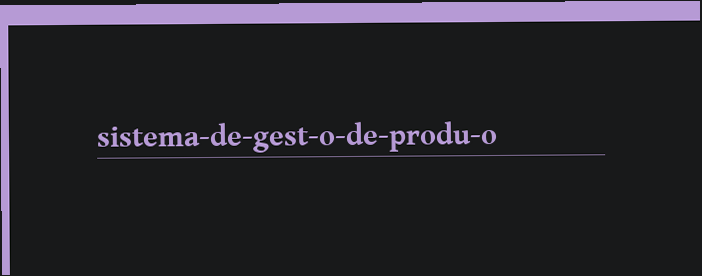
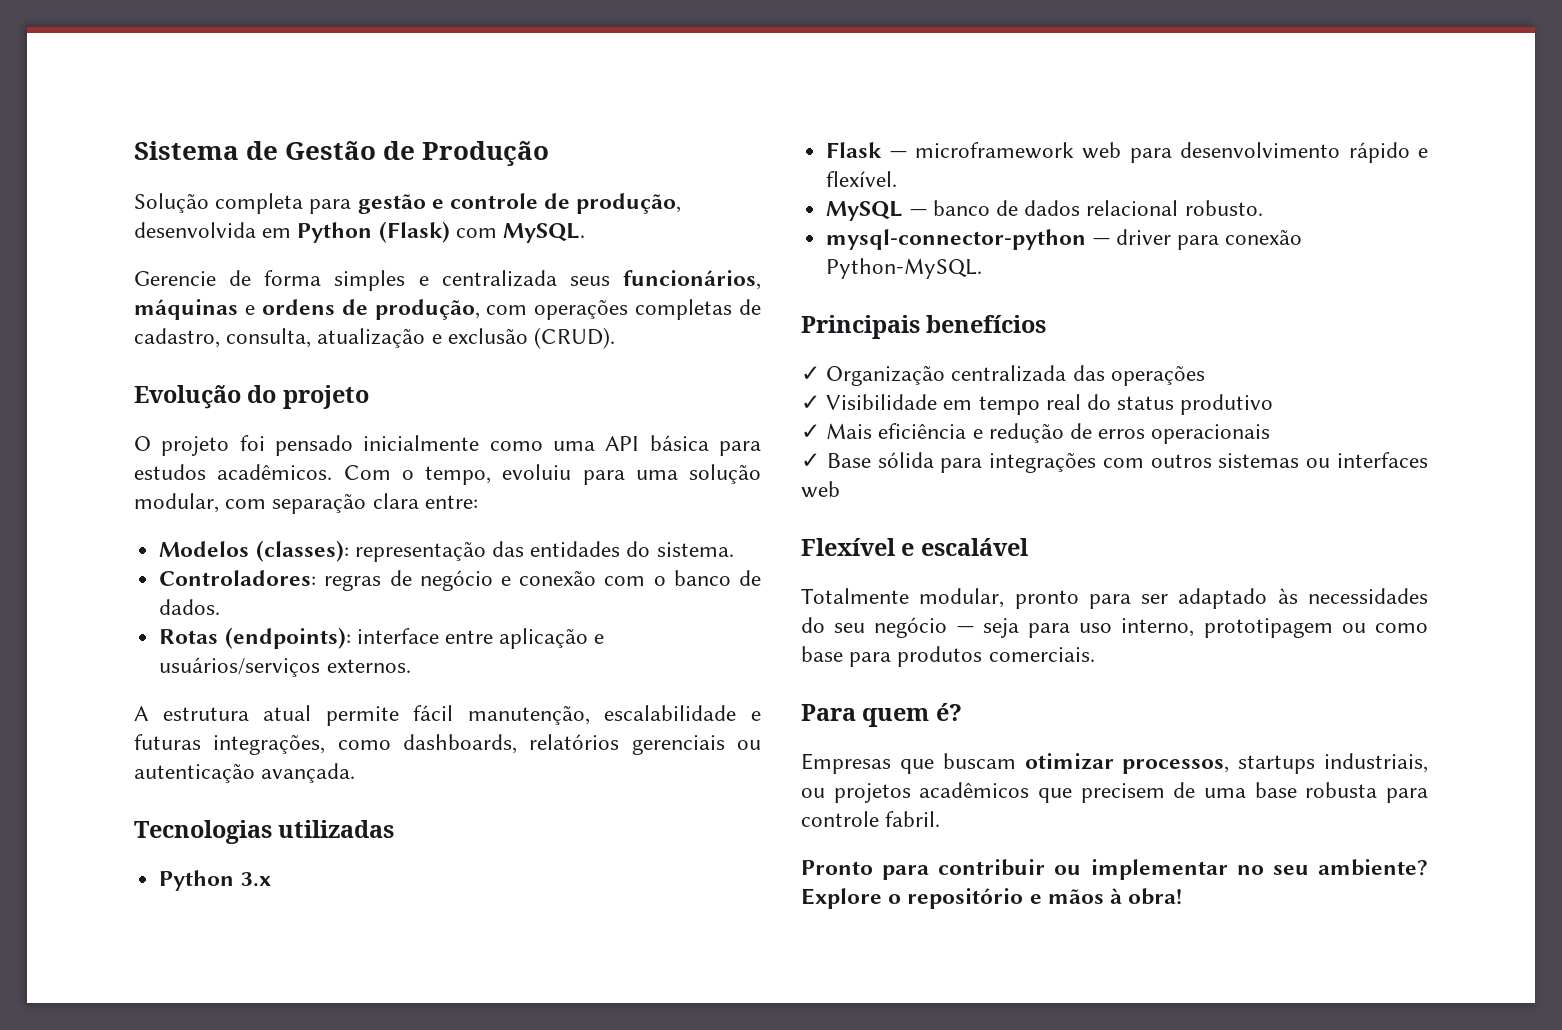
- sistema-de-gest-o-de-produ-o
+ Sistema de Gestão de Produção
+ Solução completa para gestão e controle de produção, desenvolvida em Python (Flask) com MySQL.
+ Gerencie de forma simples e centralizada seus funcionários, máquinas e ordens de produção, com operações completas de cadastro, consulta, atualização e exclusão (CRUD).
+ Evolução do projeto
+ O projeto foi pensado inicialmente como uma API básica para estudos acadêmicos. Com o tempo, evoluiu para uma solução modular, com separação clara entre:
+ Modelos (classes): representação das entidades do sistema.
+ Controladores: regras de negócio e conexão com o banco de dados.
+ Rotas (endpoints): interface entre aplicação e usuários/serviços externos.
+ A estrutura atual permite fácil manutenção, escalabilidade e futuras integrações, como dashboards, relatórios gerenciais ou autenticação avançada.
+ Tecnologias utilizadas
+ Python 3.x
+ Flask — microframework web para desenvolvimento rápido e flexível.
+ MySQL — banco de dados relacional robusto.
+ mysql-connector-python — driver para conexão Python-MySQL.
+ Principais benefícios
+ ✓ Organização centralizada das operações
+ ✓ Visibilidade em tempo real do status produtivo
+ ✓ Mais eficiência e redução de erros operacionais
+ ✓ Base sólida para integrações com outros sistemas ou interfaces web
+ Flexível e escalável
+ Totalmente modular, pronto para ser adaptado às necessidades do seu negócio — seja para uso interno, prototipagem ou como base para produtos comerciais.
+ Para quem é?
+ Empresas que buscam otimizar processos, startups industriais, ou projetos acadêmicos que precisem de uma base robusta para controle fabril.
+ Pronto para contribuir ou implementar no seu ambiente? Explore o repositório e mãos à obra!

